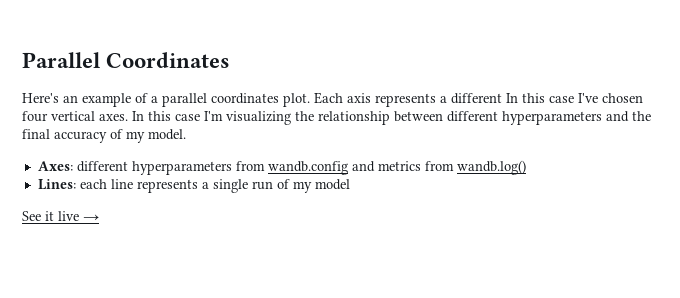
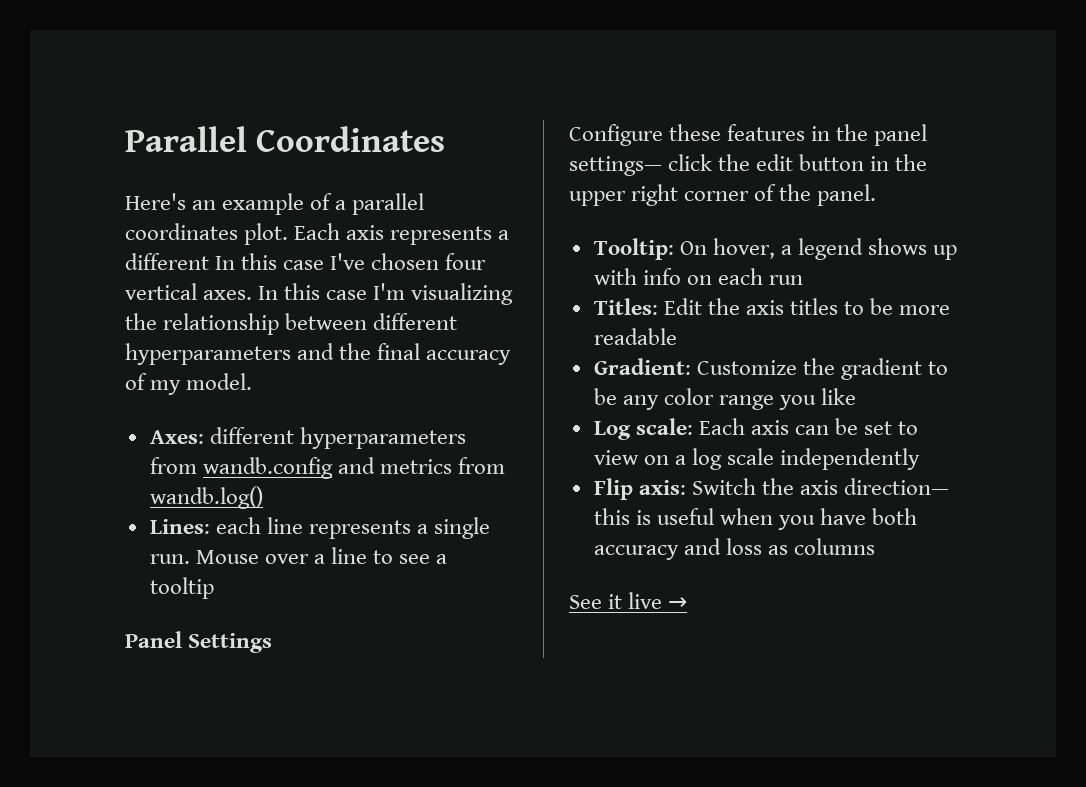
- Lines: each line represents a single run of my model
+ Lines: each line represents a single run. Mouse over a line to see a tooltip
+ Panel Settings
+ Configure these features in the panel settings— click the edit button in the upper right corner of the panel.
+ Tooltip: On hover, a legend shows up with info on each run
+ Titles: Edit the axis titles to be more readable
+ Gradient: Customize the gradient to be any color range you like
+ Log scale: Each axis can be set to view on a log scale independently
+ Flip axis: Switch the axis direction— this is useful when you have both accuracy and loss as columns

